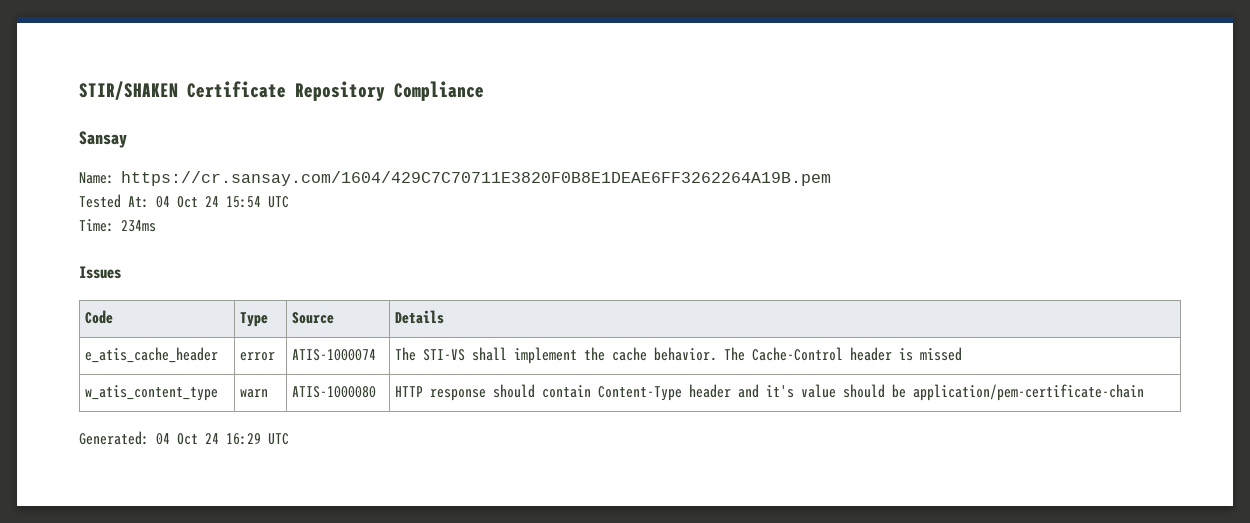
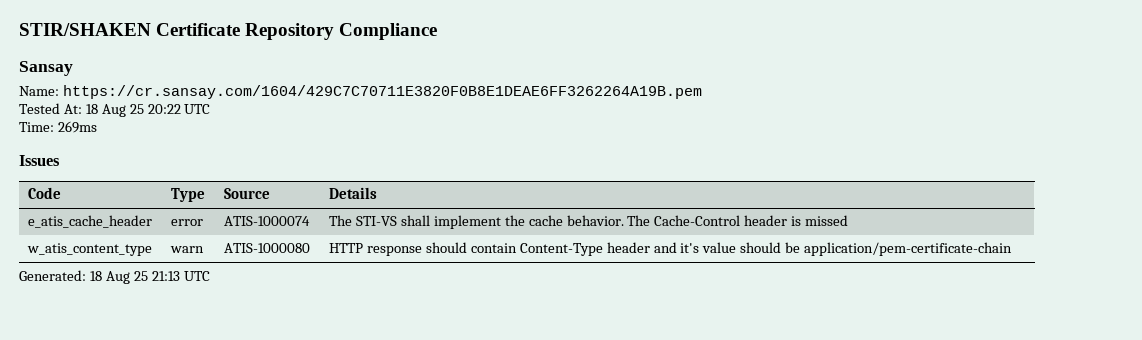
- Tested At: 04 Oct 24 15:54 UTC
+ Tested At: 18 Aug 25 20:22 UTC
- Time: 234ms
+ Time: 269ms
- Generated: 04 Oct 24 16:29 UTC
+ Generated: 18 Aug 25 21:13 UTC

